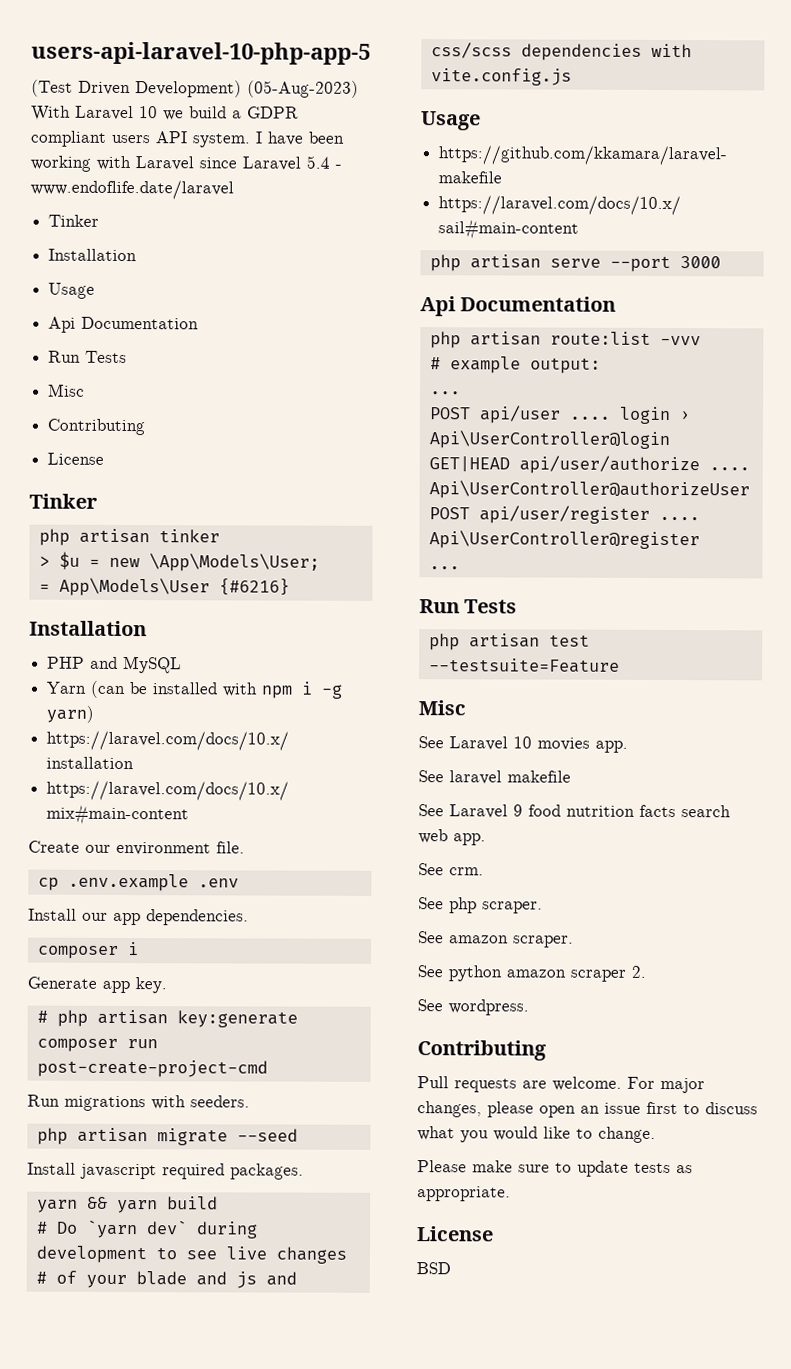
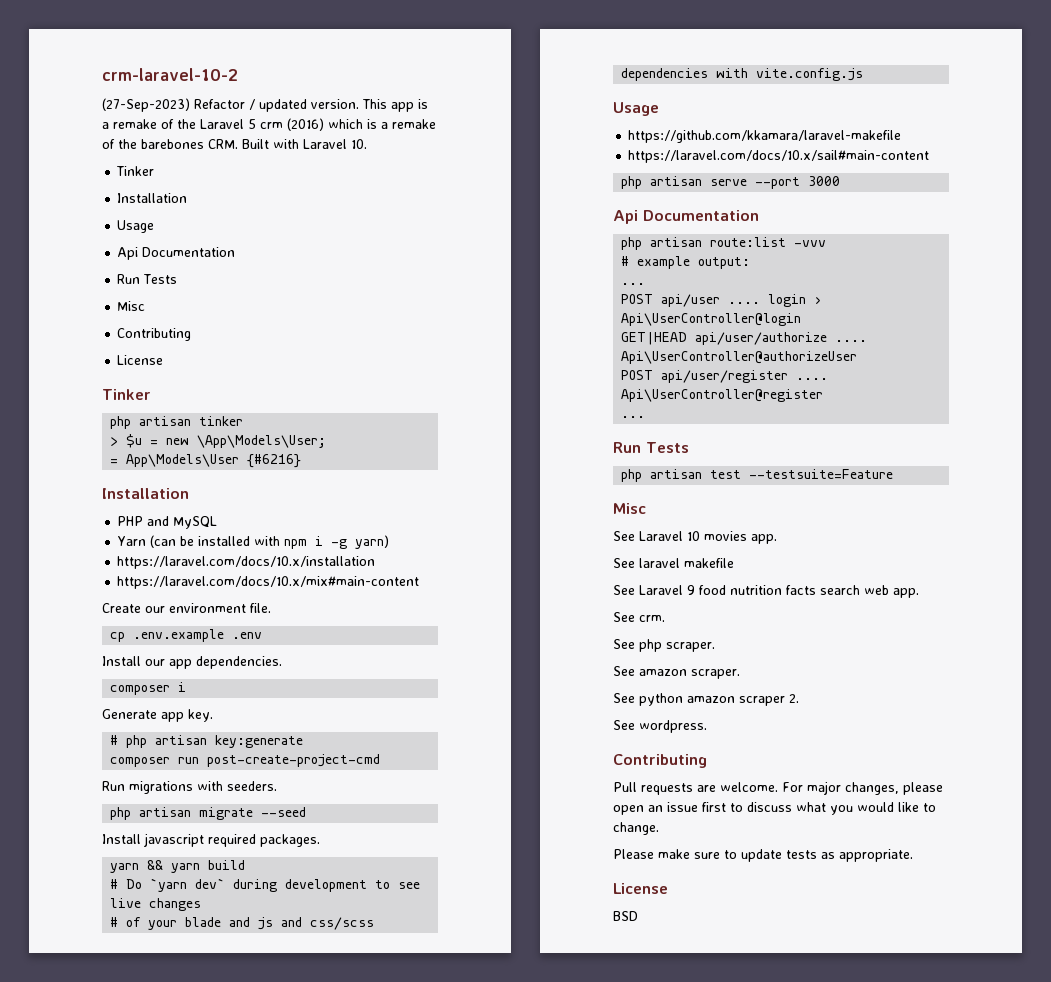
- users-api-laravel-10-php-app-5
- (Test Driven Development) (05-Aug-2023) With Laravel 10 we build a GDPR compliant users API system. I have been working with Laravel since Laravel 5.4 - www.endoflife.date/laravel
+ crm-laravel-10-2
+ (27-Sep-2023) Refactor / updated version. This app is a remake of the Laravel 5 crm (2016) which is a remake of the barebones CRM. Built with Laravel 10.

